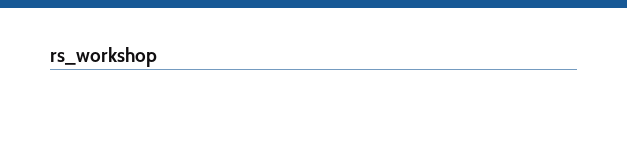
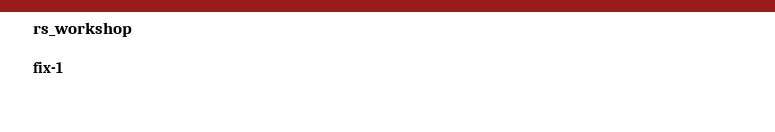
+ fix-1

